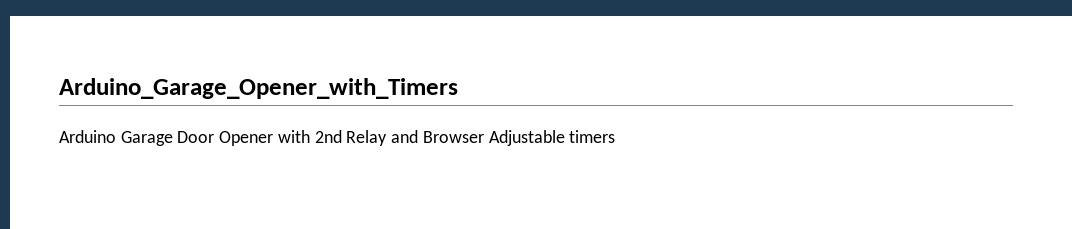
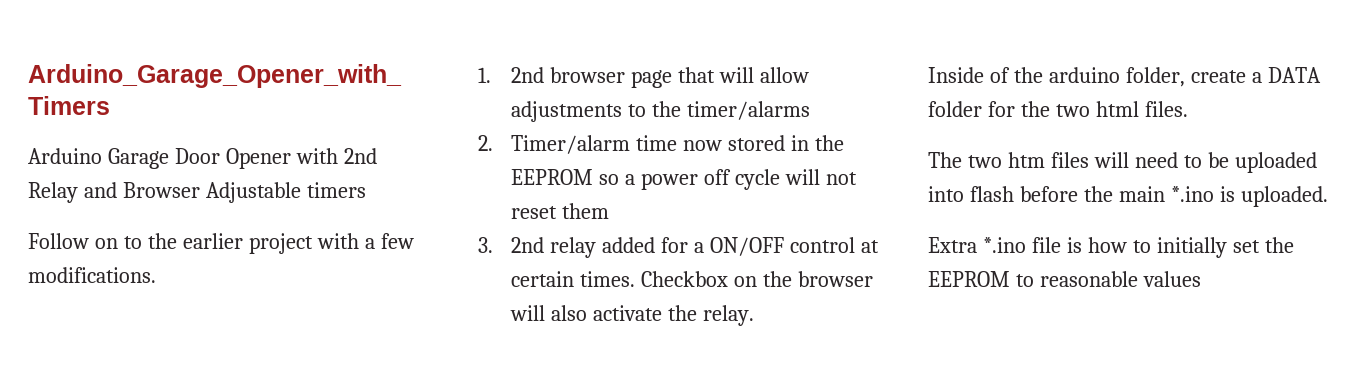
+ Follow on to the earlier project with a few modifications.
+ 1. 2nd browser page that will allow adjustments to the timer/alarms
+ 2. Timer/alarm time now stored in the EEPROM so a power off cycle will not reset them
+ 3. 2nd relay added for a ON/OFF control at certain times. Checkbox on the browser will also activate the relay.
+ Inside of the arduino folder, create a DATA folder for the two html files.
+ The two htm files will need to be uploaded into flash before the main *.ino is uploaded.
+ Extra *.ino file is how to initially set the EEPROM to reasonable values

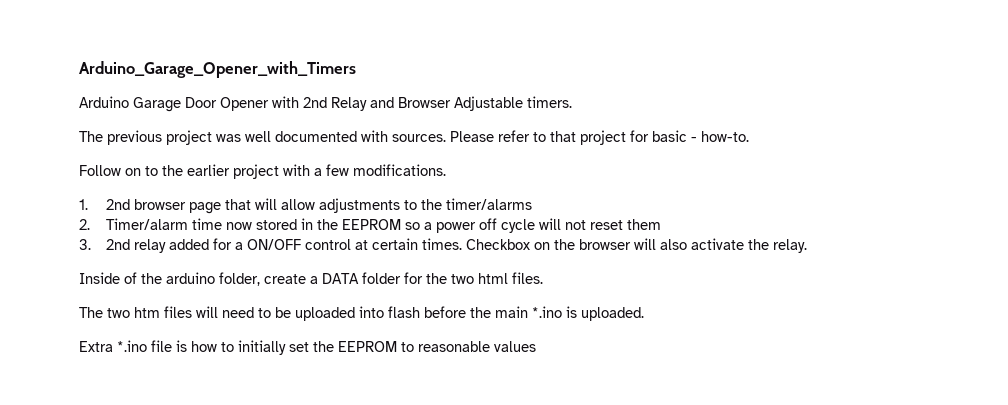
- Arduino Garage Door Opener with 2nd Relay and Browser Adjustable timers
+ Arduino Garage Door Opener with 2nd Relay and Browser Adjustable timers.
+ The previous project was well documented with sources. Please refer to that project for basic - how-to.

